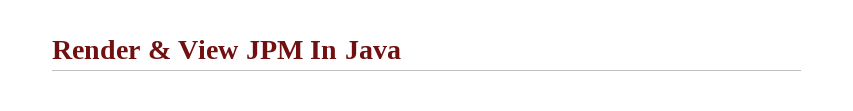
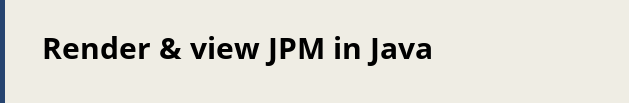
- Render & View JPM In Java
+ Render & view JPM in Java

